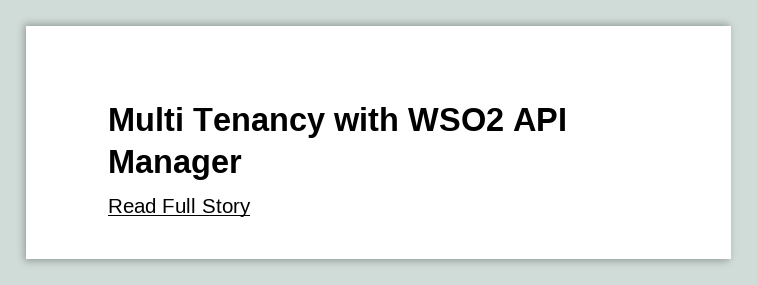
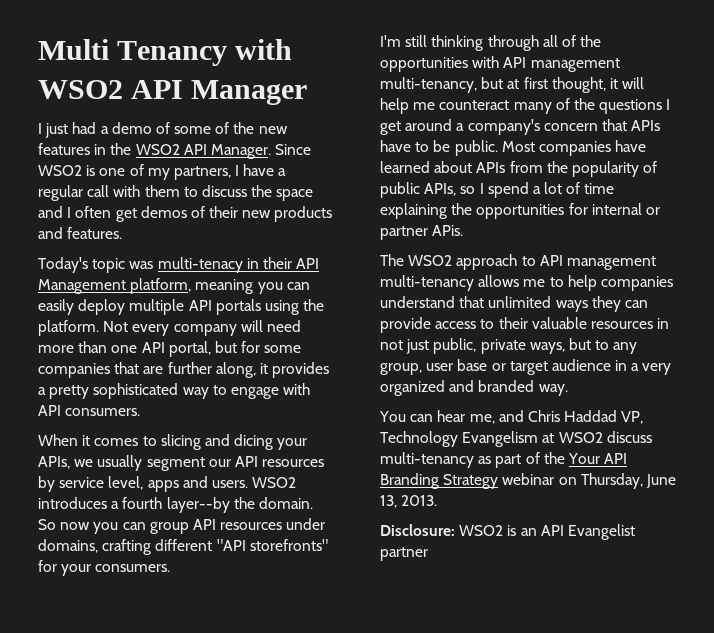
- Read Full Story
+ I just had a demo of some of the new features in the WSO2 API Manager. Since WSO2 is one of my partners, I have a regular call with them to discuss the space and I often get demos of their new products and features.
+ Today's topic was multi-tenacy in their API Management platform, meaning you can easily deploy multiple API portals using the platform. Not every company will need more than one API portal, but for some companies that are further along, it provides a pretty sophisticated way to engage with API consumers.
+ When it comes to slicing and dicing your APIs, we usually segment our API resources by service level, apps and users. WSO2 introduces a fourth layer--by the domain. So now you can group API resources under domains, crafting different "API storefronts" for your consumers.
+ I'm still thinking through all of the opportunities with API management multi-tenancy, but at first thought, it will help me counteract many of the questions I get around a company's concern that APIs have to be public. Most companies have learned about APIs from the popularity of public APIs, so I spend a lot of time explaining the opportunities for internal or partner APis.
+ The WSO2 approach to API management multi-tenancy allows me to help companies understand that unlimited ways they can provide access to their valuable resources in not just public, private ways, but to any group, user base or target audience in a very organized and branded way.
+ You can hear me, and Chris Haddad VP, Technology Evangelism at WSO2 discuss multi-tenancy as part of the Your API Branding Strategy webinar on Thursday, June 13, 2013.
+ Disclosure: WSO2 is an API Evangelist partner

